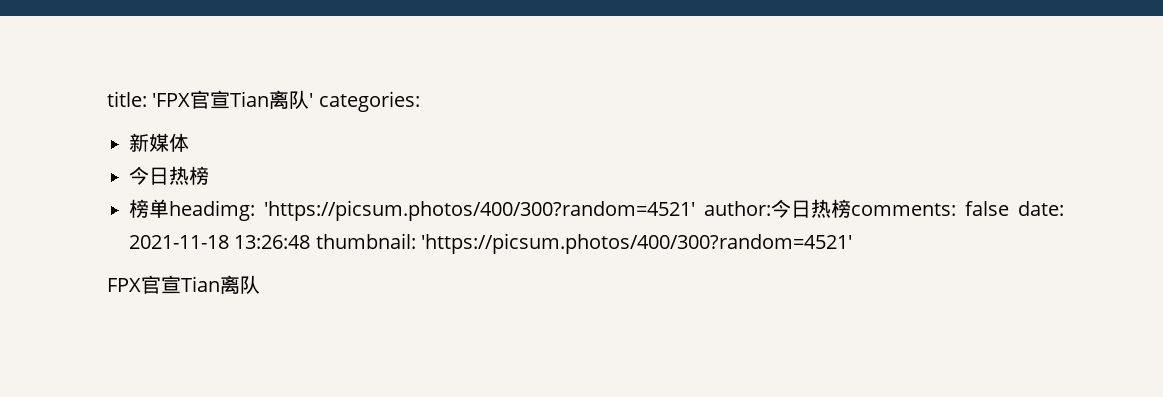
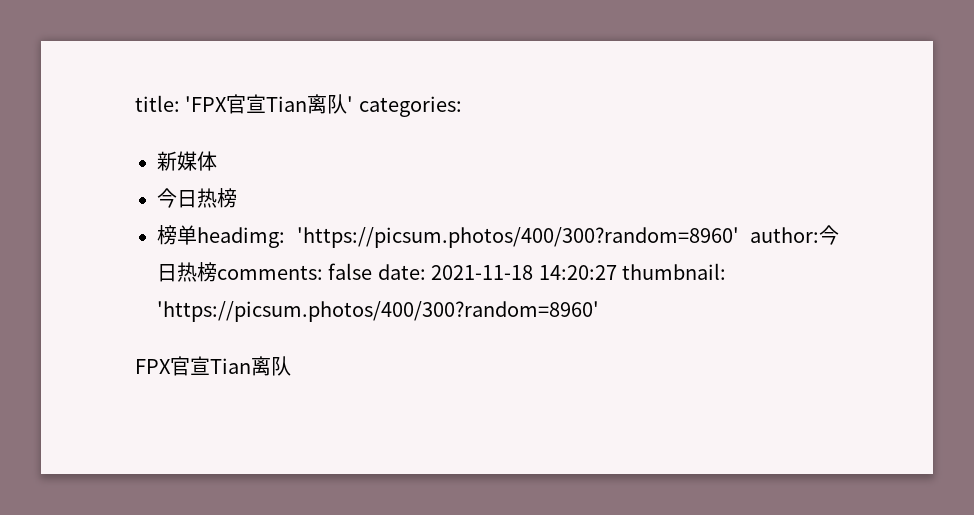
- 榜单headimg: 'https://picsum.photos/400/300?random=4521' author:今日热榜comments: false date: 2021-11-18 13:26:48 thumbnail: 'https://picsum.photos/400/300?random=4521'
+ 榜单headimg: 'https://picsum.photos/400/300?random=8960' author:今日热榜comments: false date: 2021-11-18 14:20:27 thumbnail: 'https://picsum.photos/400/300?random=8960'

